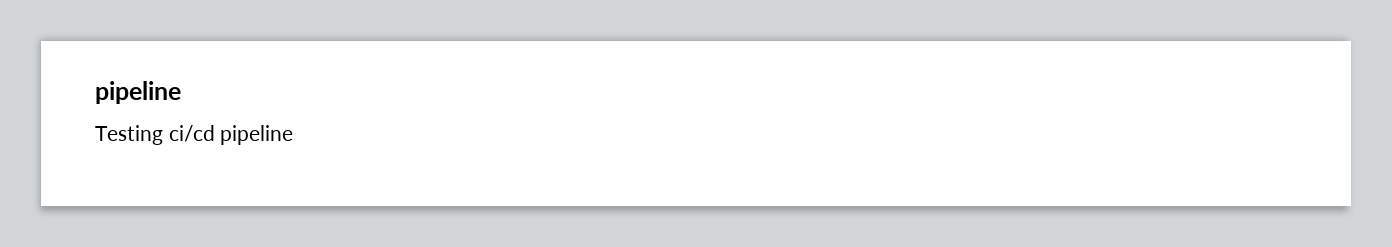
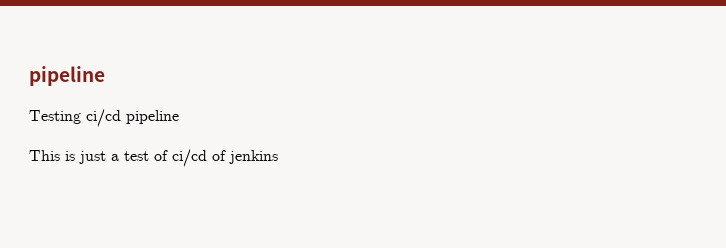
+ This is just a test of ci/cd of jenkins

